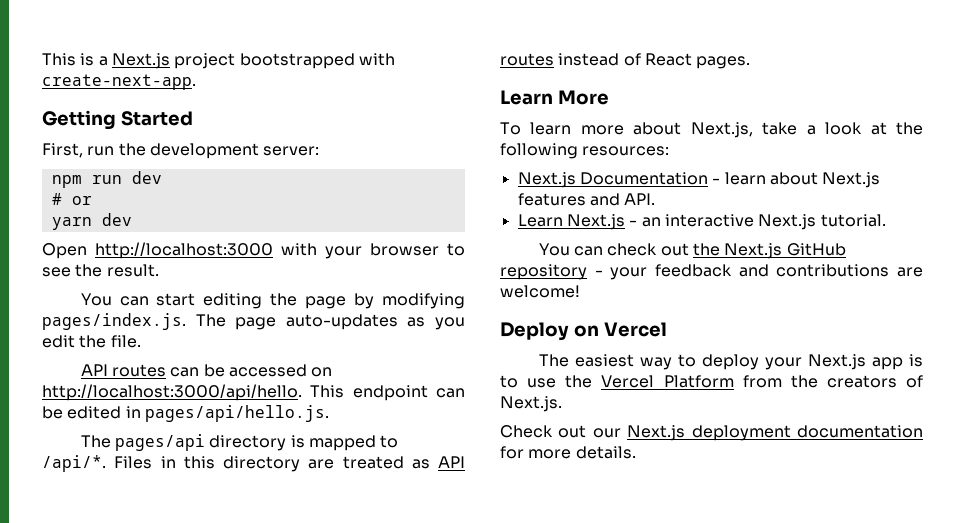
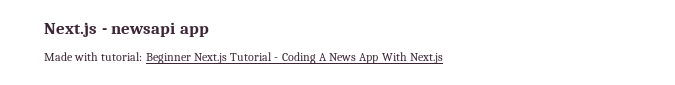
- This is a Next.js project bootstrapped with create-next-app.
- Getting Started
- First, run the development server:
- npm run dev
- # or
- yarn dev
- Open http://localhost:3000 with your browser to see the result.
- You can start editing the page by modifying pages/index.js. The page auto-updates as you edit the file.
- API routes can be accessed on http://localhost:3000/api/hello. This endpoint can be edited in pages/api/hello.js.
- The pages/api directory is mapped to /api/*. Files in this directory are treated as API routes instead of React pages.
- Learn More
- To learn more about Next.js, take a look at the following resources:
- Next.js Documentation - learn about Next.js features and API.
- Learn Next.js - an interactive Next.js tutorial.
- You can check out the Next.js GitHub repository - your feedback and contributions are welcome!
- Deploy on Vercel
- The easiest way to deploy your Next.js app is to use the Vercel Platform from the creators of Next.js.
- Check out our Next.js deployment documentation for more details.
+ Next.js - newsapi app
+ Made with tutorial: Beginner Next.js Tutorial - Coding A News App With Next.js

